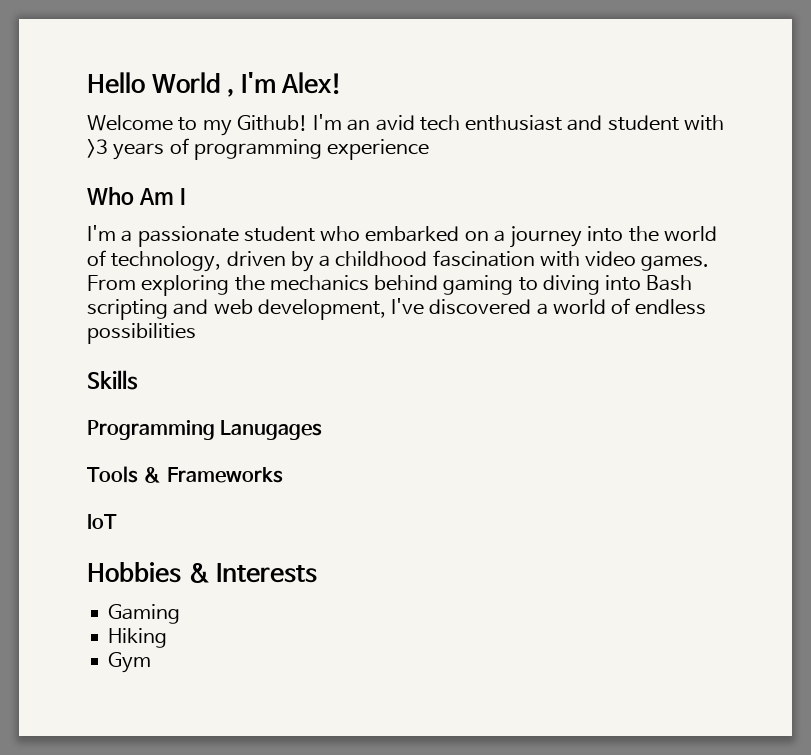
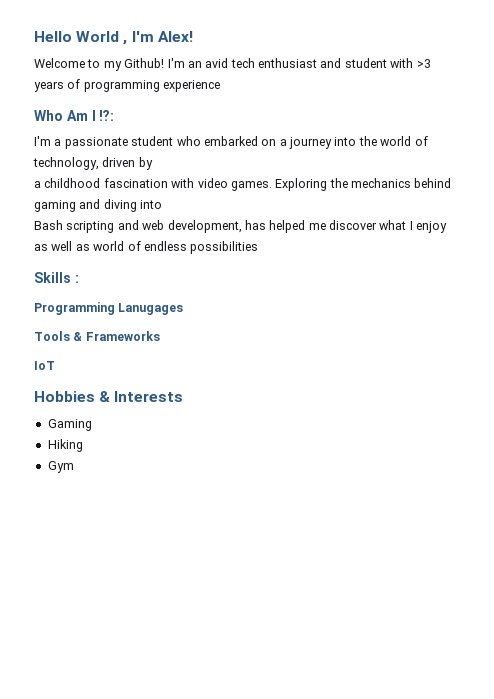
- Who Am I
+ Who Am I ⁉:
- I'm a passionate student who embarked on a journey into the world of technology, driven by a childhood fascination with video games.
+ I'm a passionate student who embarked on a journey into the world of technology, driven by
+ a childhood fascination with video games.
- From exploring the mechanics behind gaming to diving into Bash scripting and web development, I've discovered a world of endless possibilities
+ Exploring the mechanics behind gaming and diving into
+ Bash scripting and web development, has helped me discover what I enjoy as well as world of endless possibilities
- Skills
+ Skills :

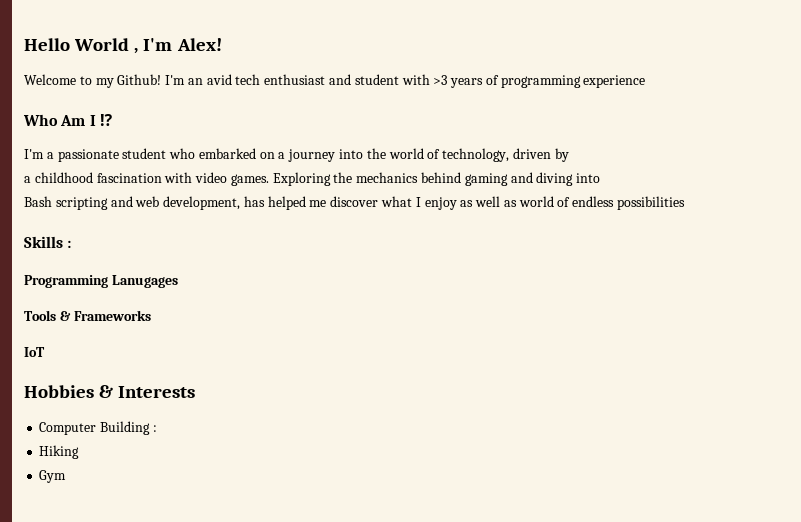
- Who Am I ⁉:
+ Who Am I ⁉
- Gaming
+ Computer Building :

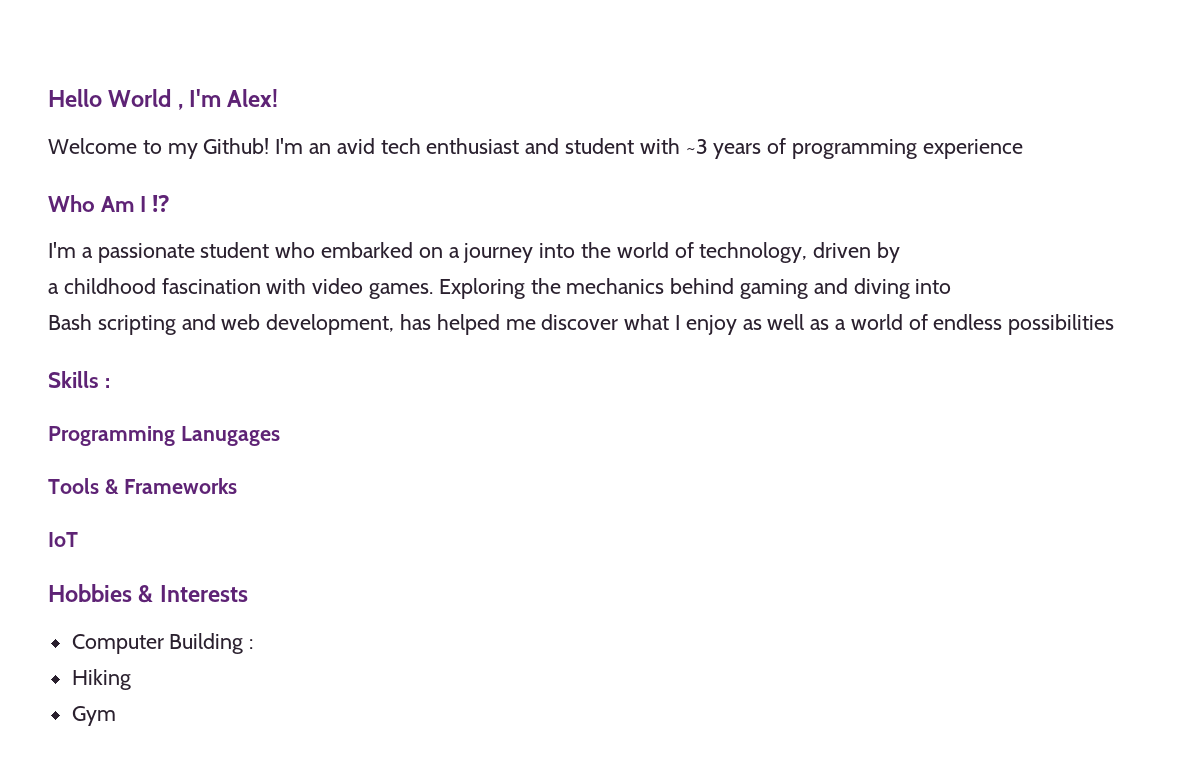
- I'm an avid tech enthusiast and student with >3 years of programming experience
+ I'm an avid tech enthusiast and student with ~3 years of programming experience
- Bash scripting and web development, has helped me discover what I enjoy as well as world of endless possibilities
+ Bash scripting and web development, has helped me discover what I enjoy as well as a world of endless possibilities

